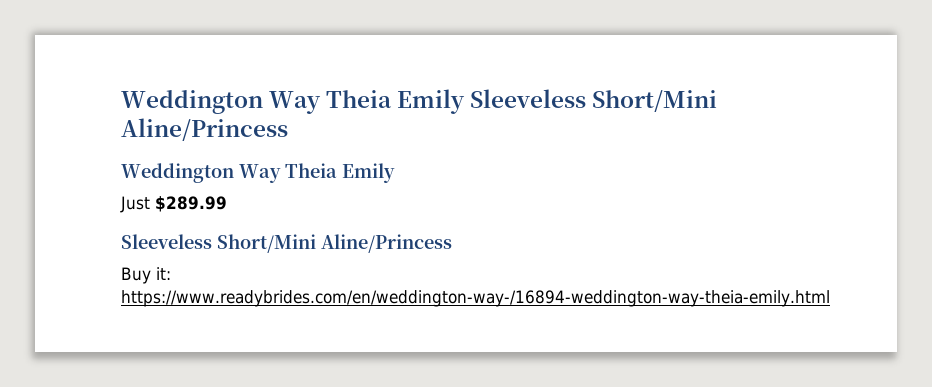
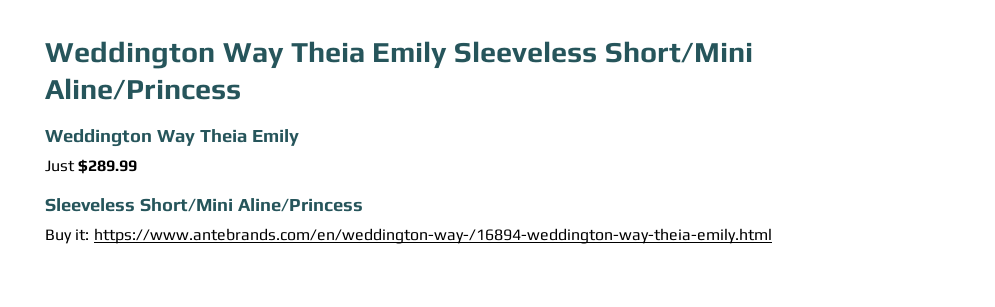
- Buy it: https://www.readybrides.com/en/weddington-way-/16894-weddington-way-theia-emily.html
+ Buy it: https://www.antebrands.com/en/weddington-way-/16894-weddington-way-theia-emily.html

